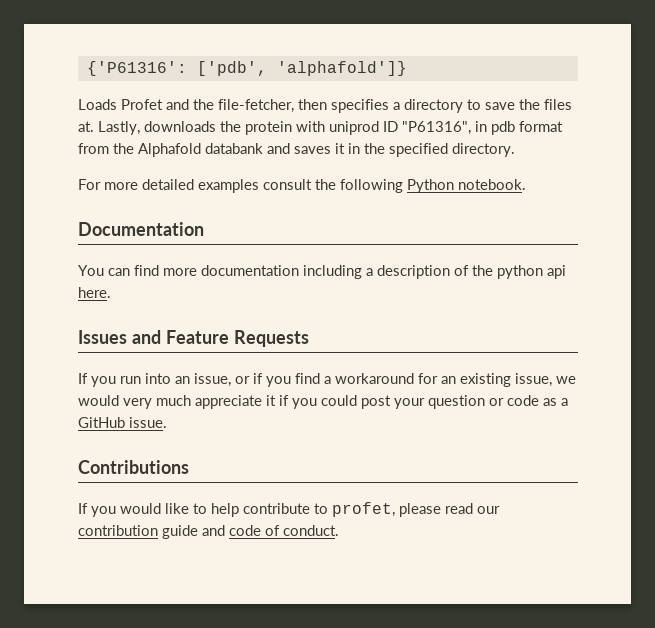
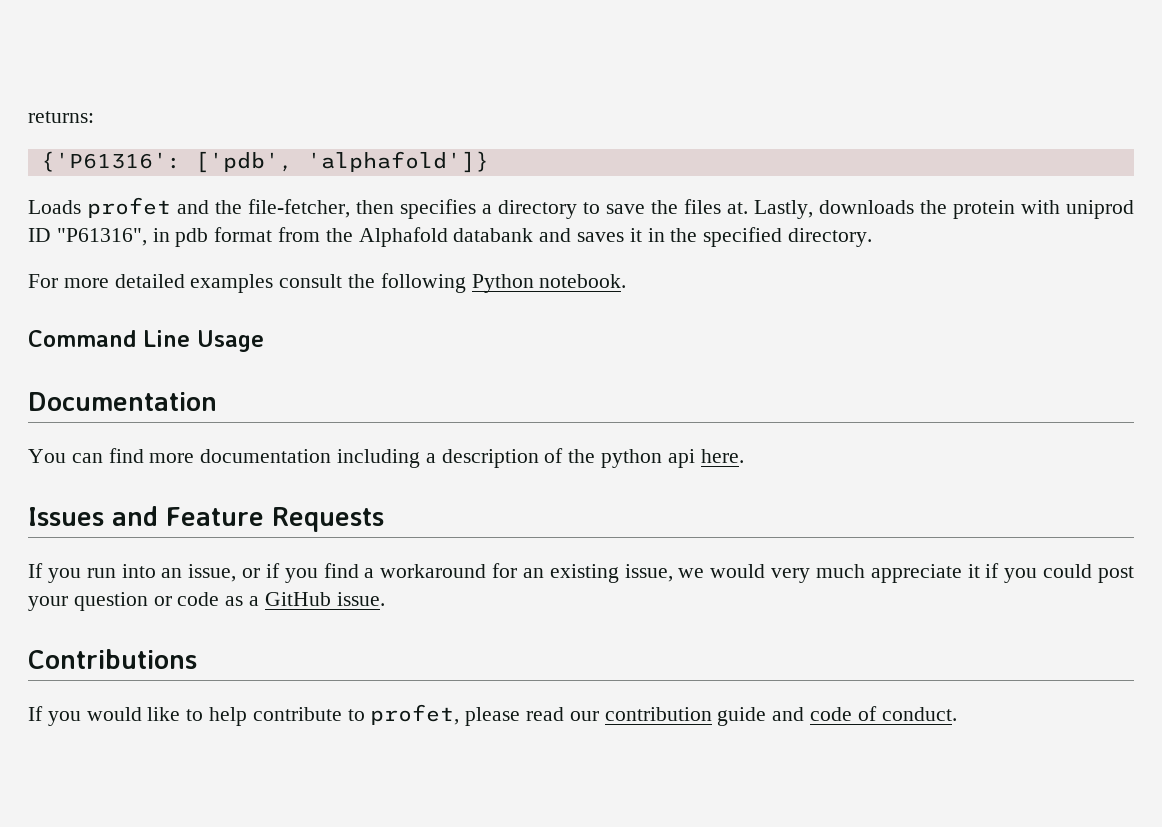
+ returns:
- Loads Profet and the file-fetcher, then specifies a directory to save the files at.
+ Loads profet and the file-fetcher, then specifies a directory to save the files at.
+ Command Line Usage

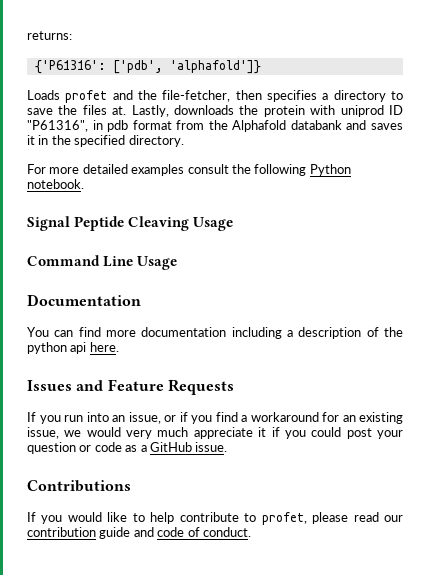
+ Signal Peptide Cleaving Usage

